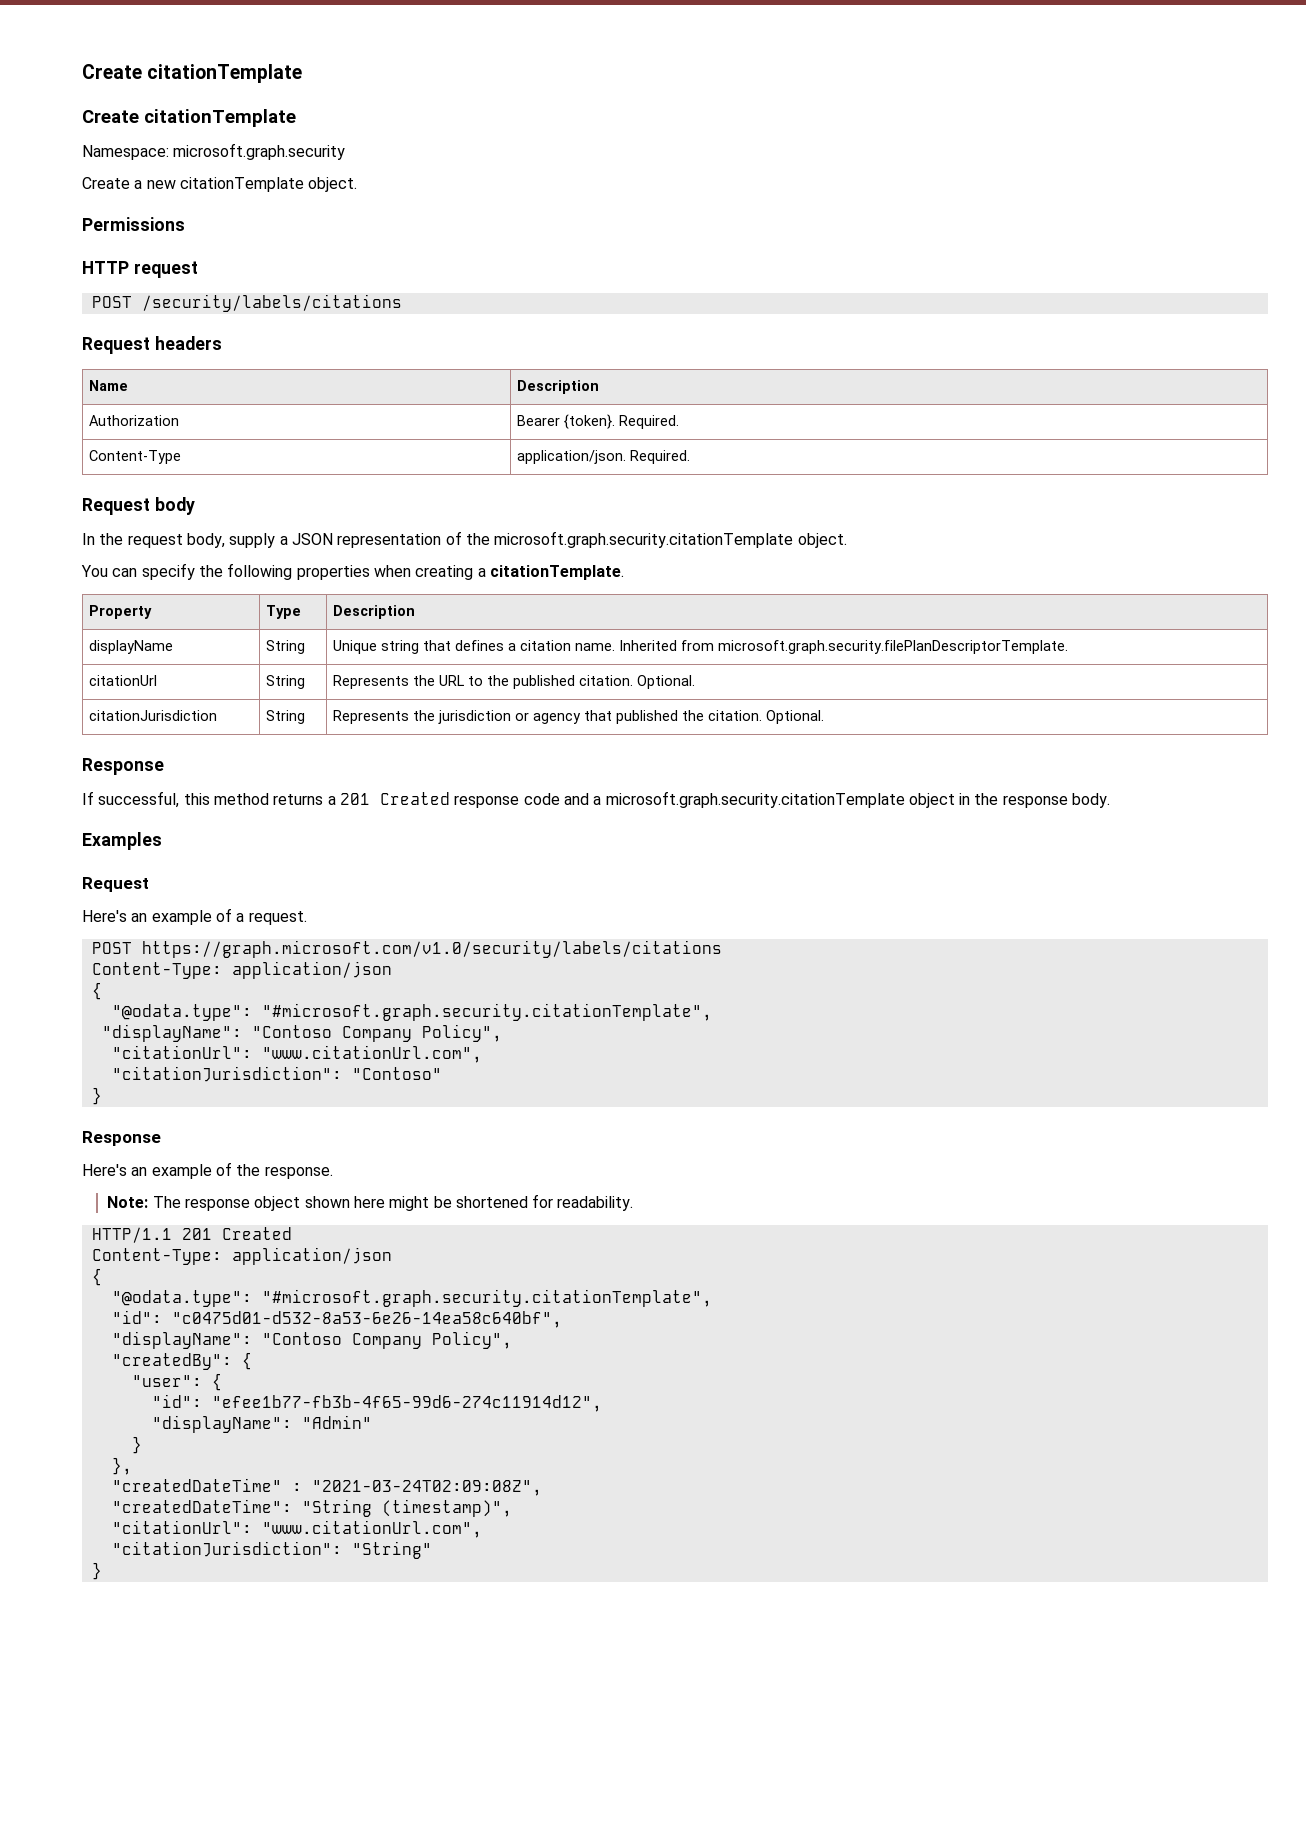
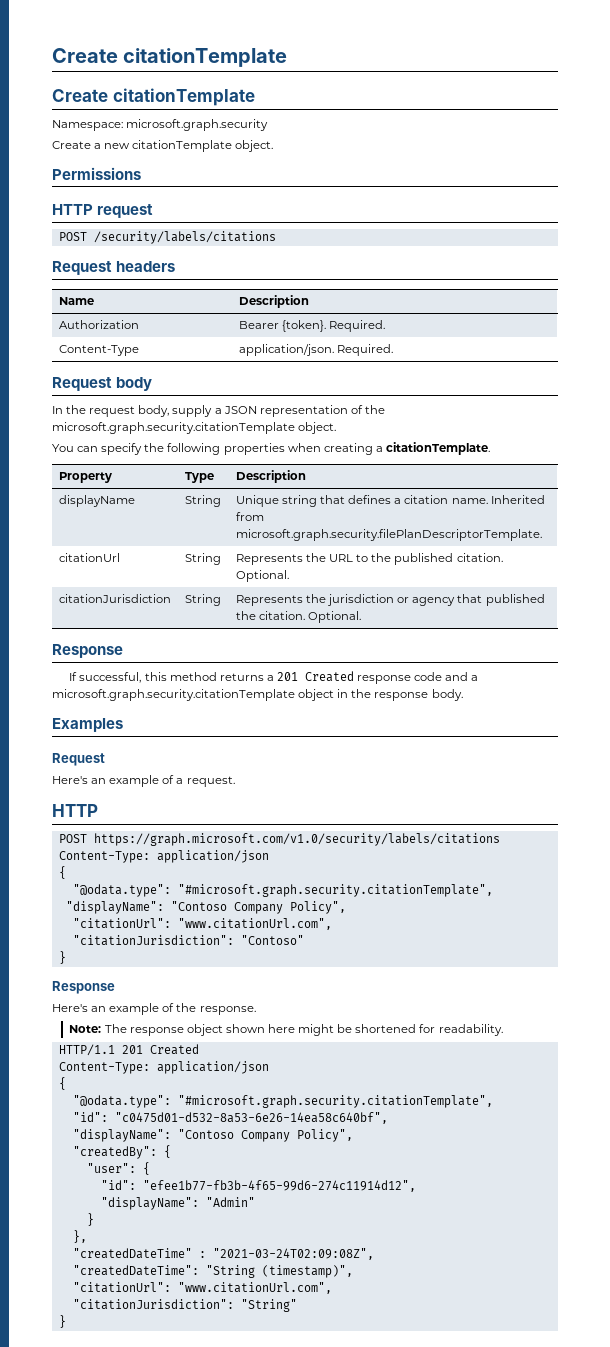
  Here's an example of a request.
+ HTTP

